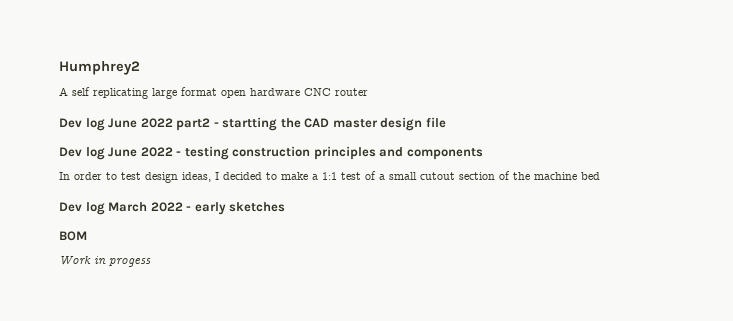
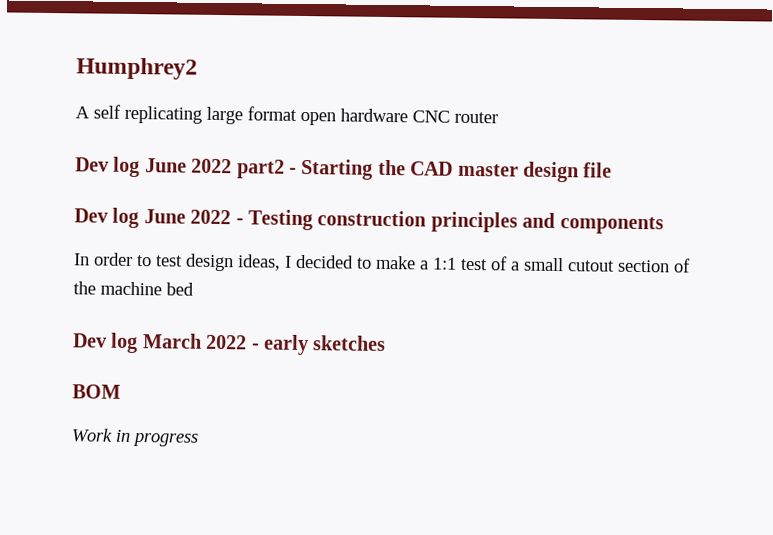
- Dev log June 2022 part2 - startting the CAD master design file
+ Dev log June 2022 part2 - Starting the CAD master design file
- Dev log June 2022 - testing construction principles and components
+ Dev log June 2022 - Testing construction principles and components
- Work in progess
+ Work in progress

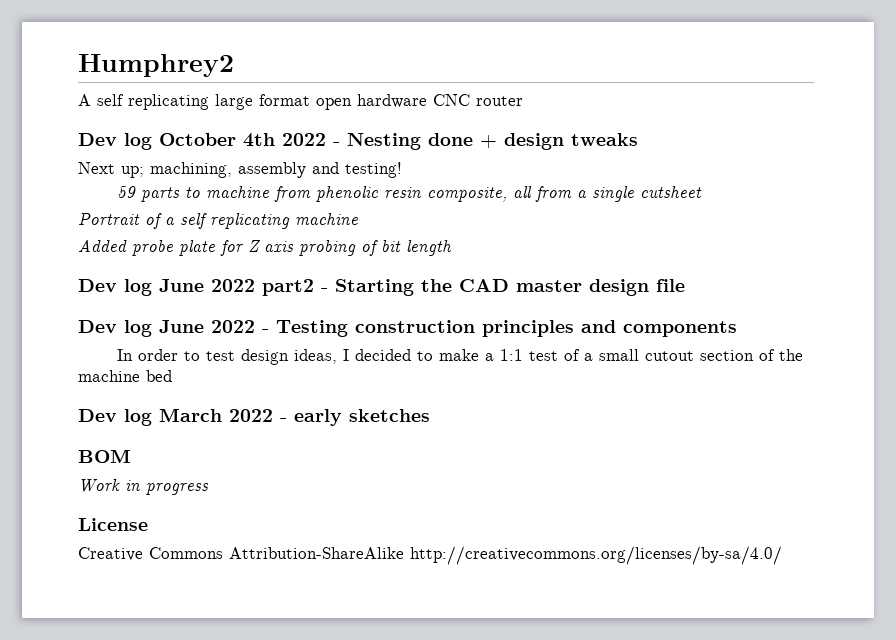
+ Dev log October 4th 2022 - Nesting done + design tweaks
+ Next up; machining, assembly and testing!
+ 59 parts to machine from phenolic resin composite, all from a single cutsheet
+ Portrait of a self replicating machine
+ Added probe plate for Z axis probing of bit length
+ License
+ Creative Commons Attribution-ShareAlike http://creativecommons.org/licenses/by-sa/4.0/

